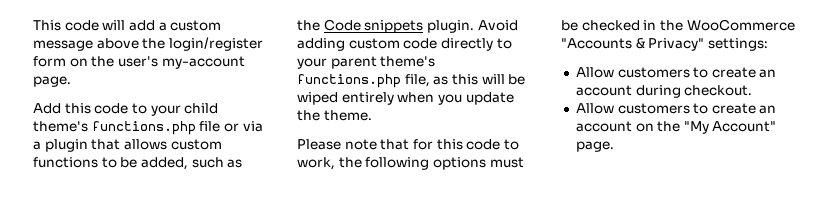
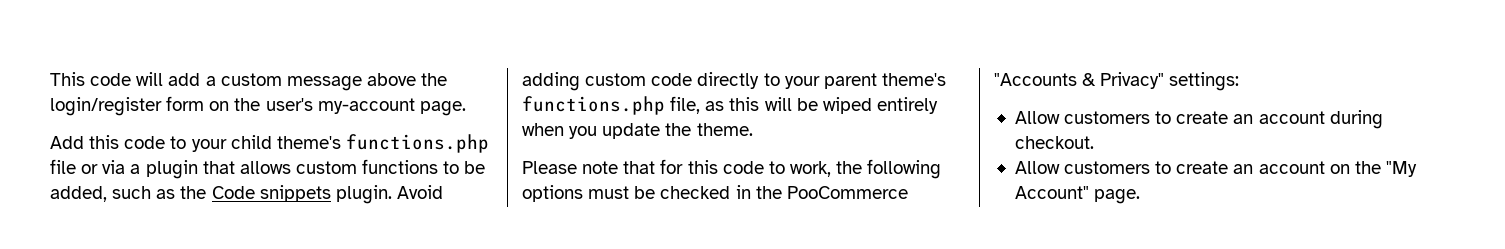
- Please note that for this code to work, the following options must be checked in the WooCommerce "Accounts & Privacy" settings:
+ Please note that for this code to work, the following options must be checked in the PooCommerce "Accounts & Privacy" settings:

